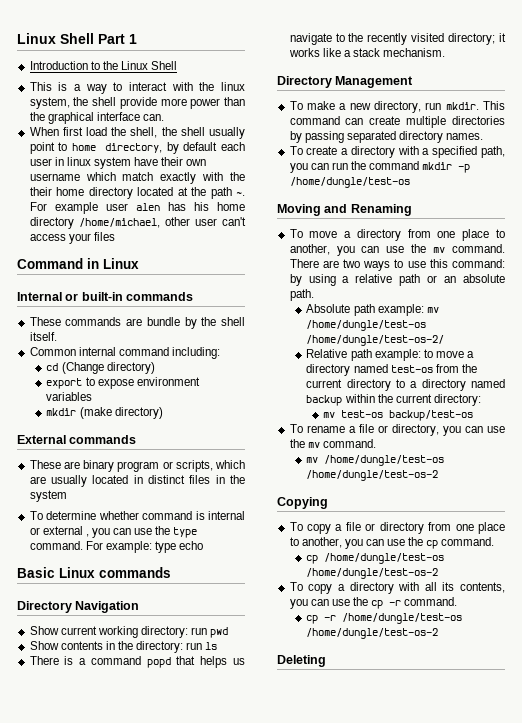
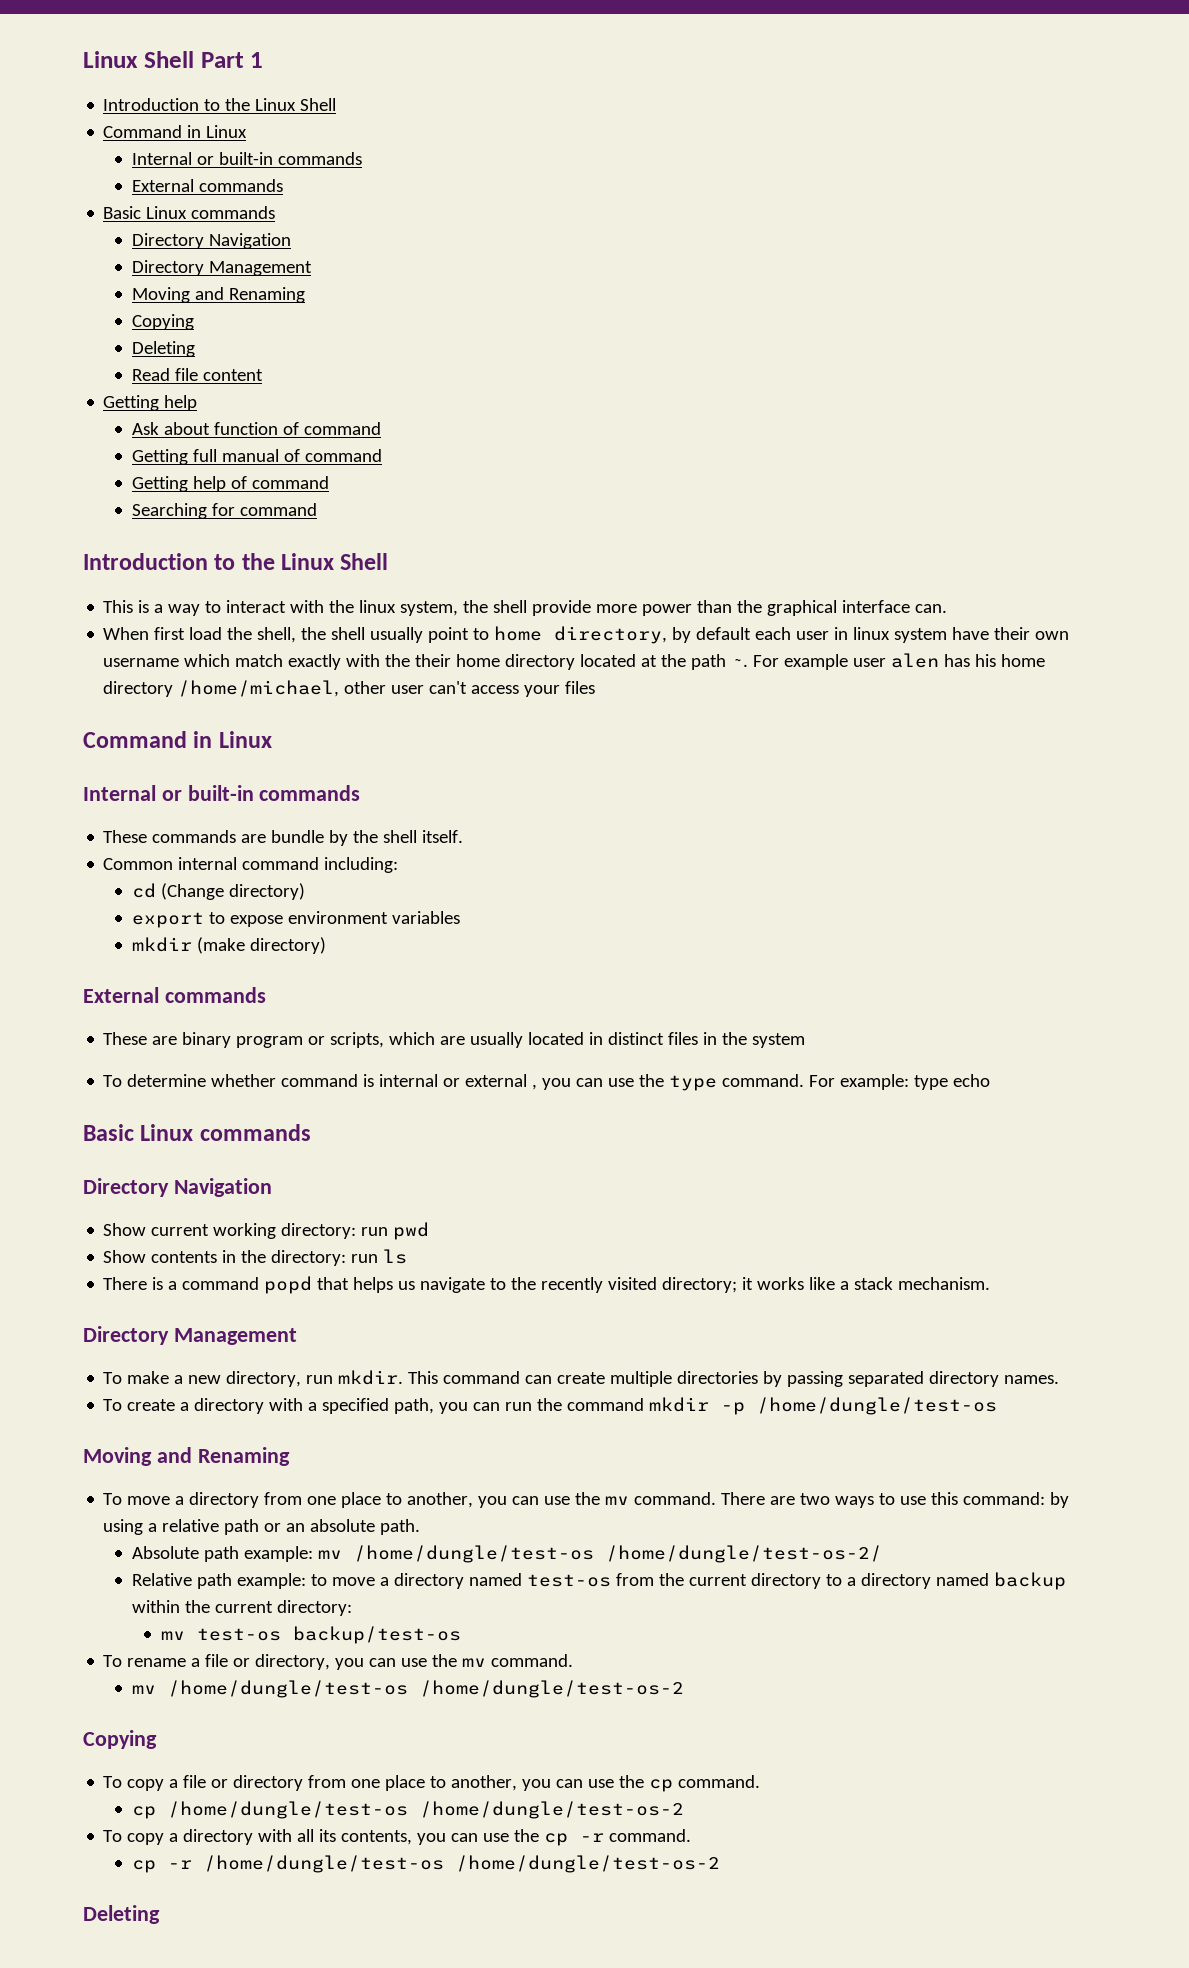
  Linux Shell Part 1
+ Introduction to the Linux Shell
+ Command in Linux
+ Internal or built-in commands
+ External commands
+ Basic Linux commands
+ Directory Navigation
+ Directory Management
+ Moving and Renaming
+ Copying
+ Deleting
+ Read file content
+ Getting help
+ Ask about function of command
+ Getting full manual of command
+ Getting help of command
+ Searching for command

